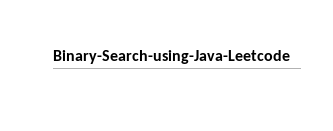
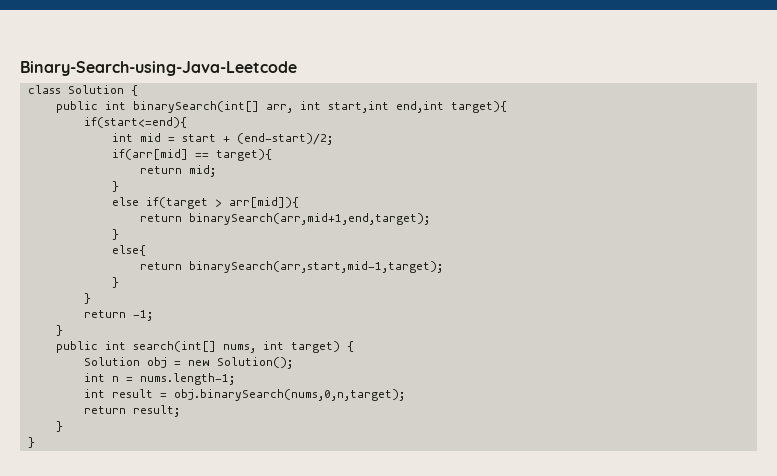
+ class Solution {
+ public int binarySearch(int[] arr, int start,int end,int target){
+ if(start<=end){
+ int mid = start + (end-start)/2;
+ if(arr[mid] == target){
+ return mid;
+ }
+ else if(target > arr[mid]){
+ return binarySearch(arr,mid+1,end,target);
+ }
+ else{
+ return binarySearch(arr,start,mid-1,target);
+ }
+ }
+ return -1;
+ }
+ public int search(int[] nums, int target) {
+ Solution obj = new Solution();
+ int n = nums.length-1;
+ int result = obj.binarySearch(nums,0,n,target);
+ return result;
+ }
+ }

